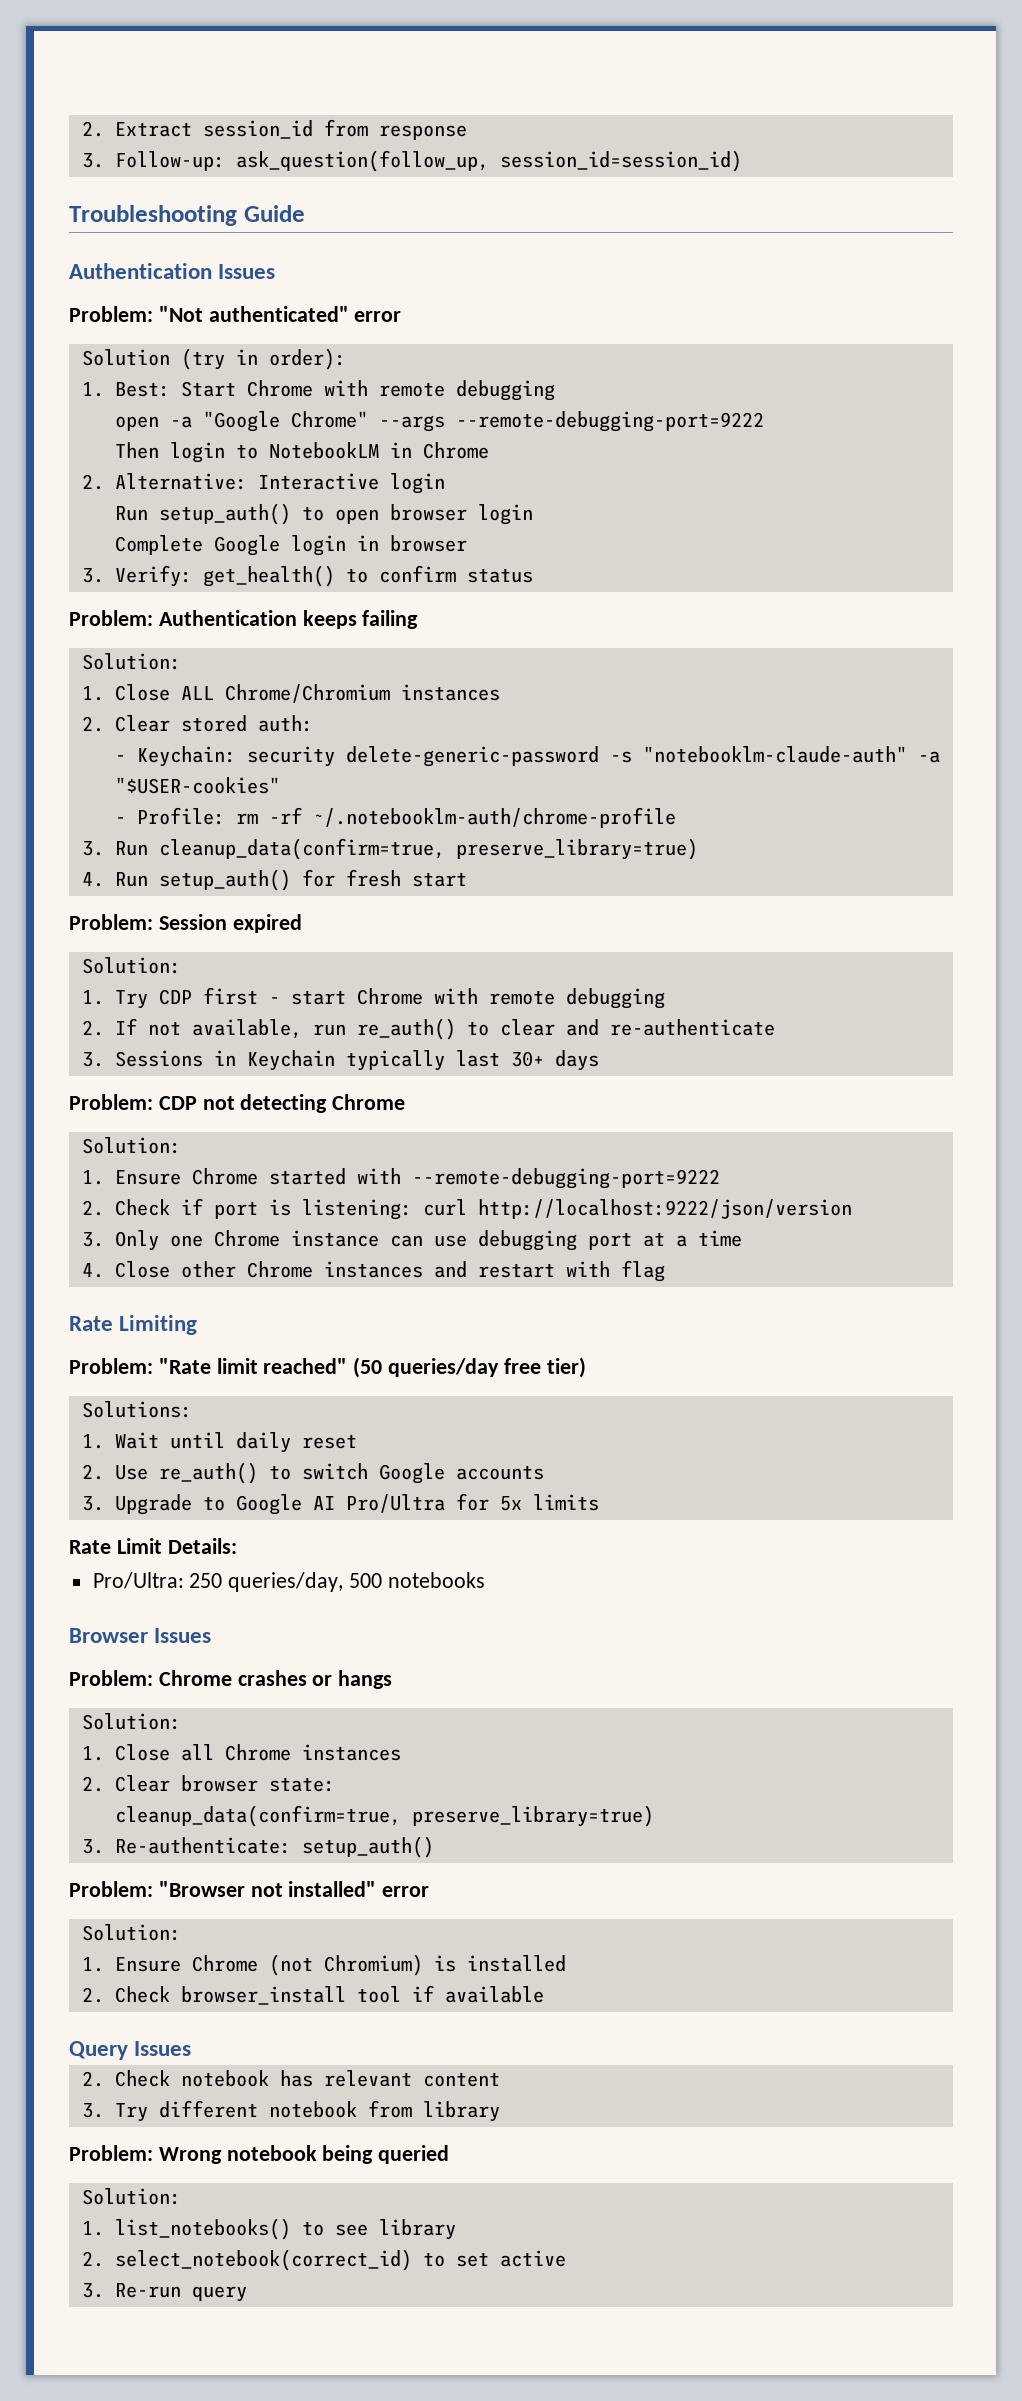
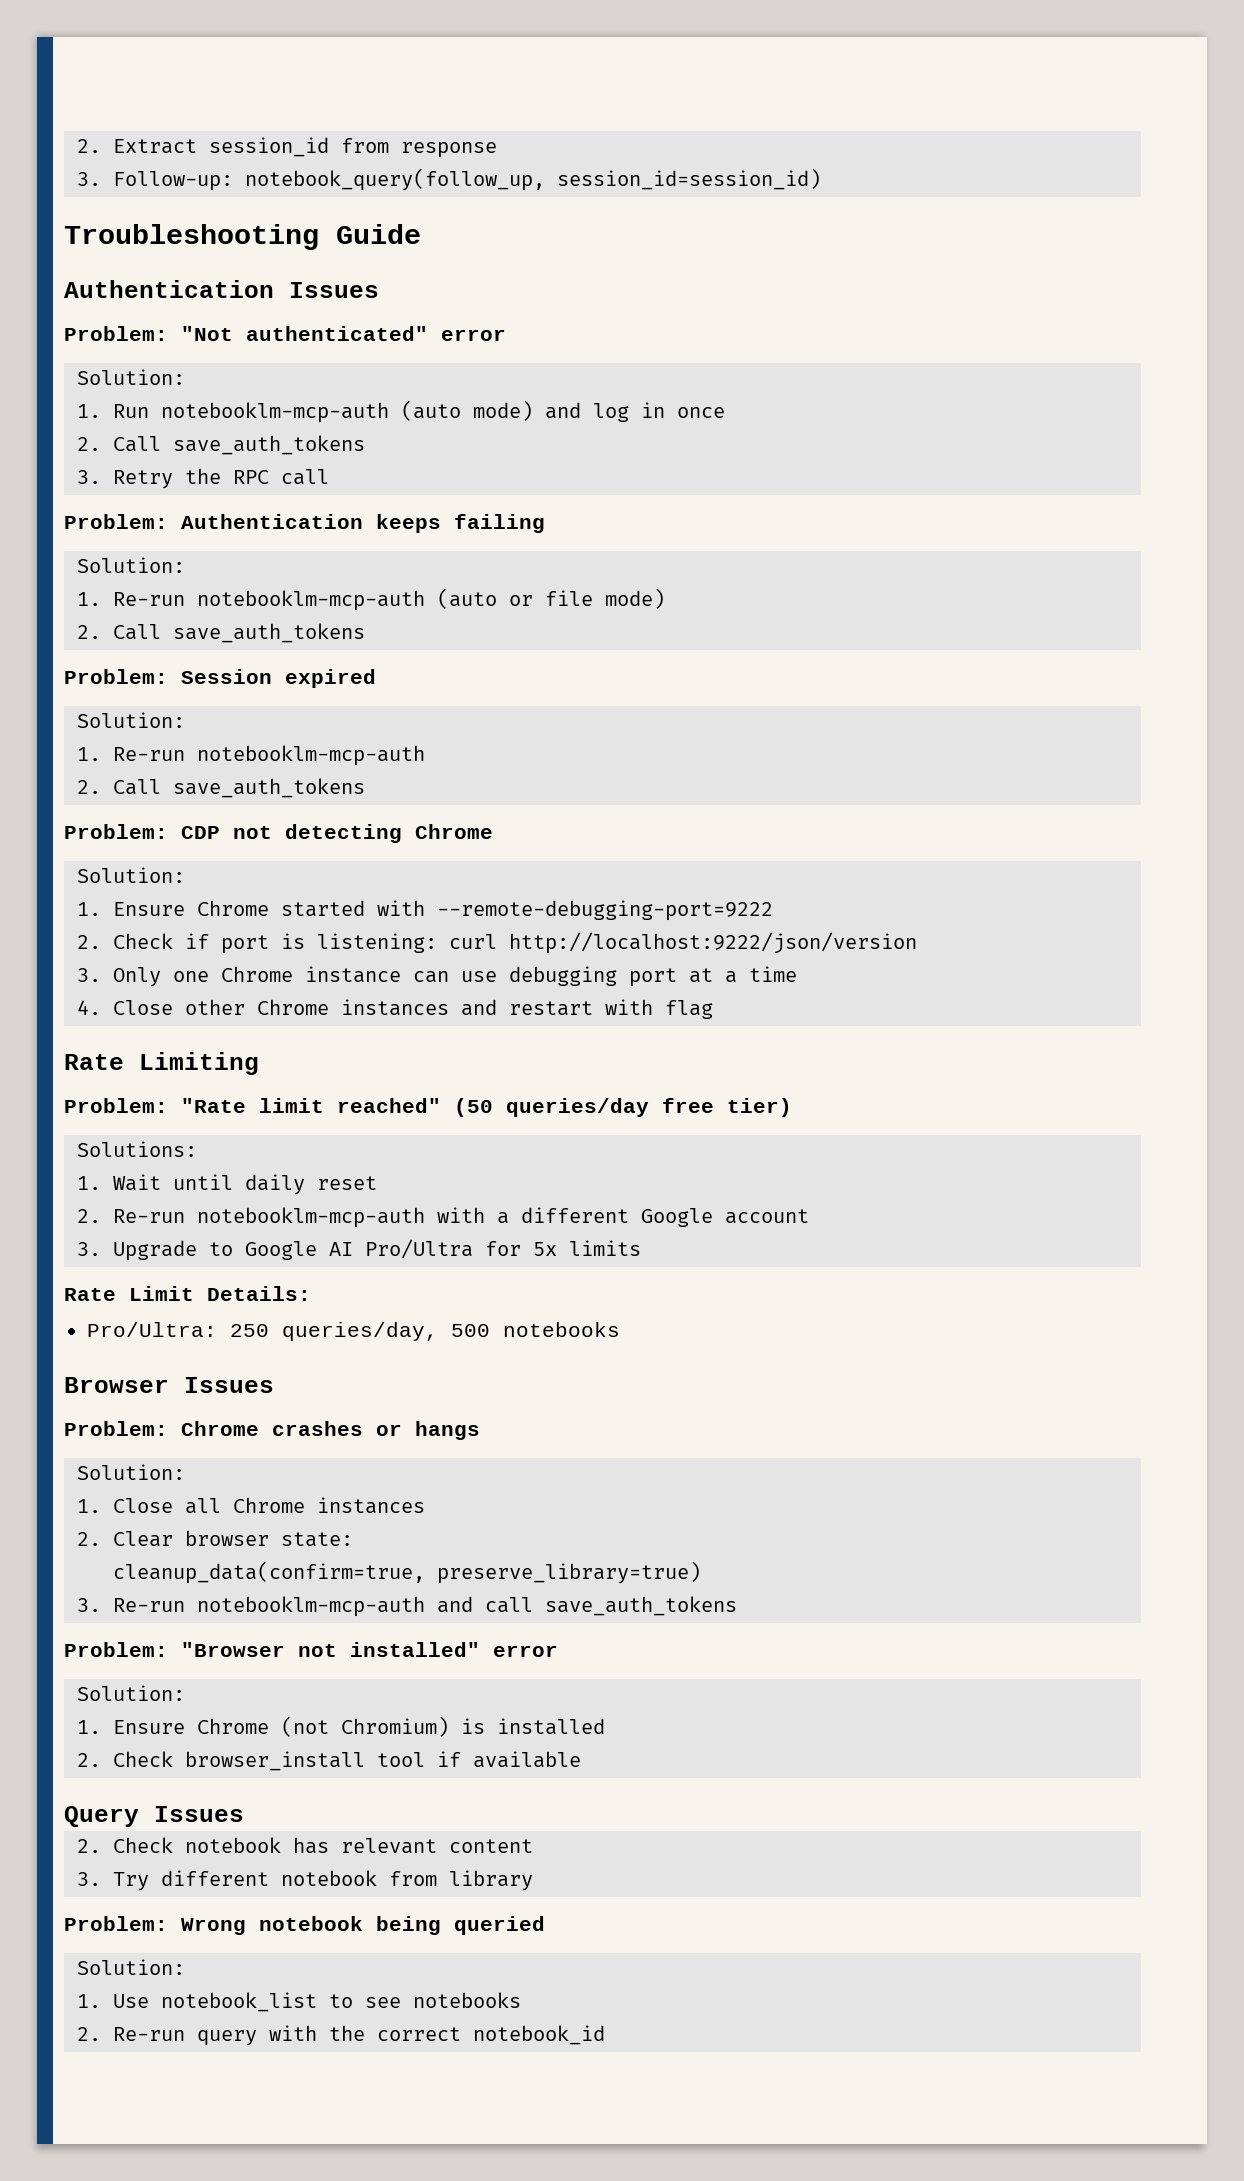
- 3. Follow-up: ask_question(follow_up, session_id=session_id)
+ 3. Follow-up: notebook_query(follow_up, session_id=session_id)
  Problem: "Not authenticated" error
- Solution (try in order):
- 1. Best: Start Chrome with remote debugging
- open -a "Google Chrome" --args --remote-debugging-port=9222
- Then login to NotebookLM in Chrome
- 2. Alternative: Interactive login
- Run setup_auth() to open browser login
- Complete Google login in browser
- 3. Verify: get_health() to confirm status
+ Solution:
+ 1. Run notebooklm-mcp-auth (auto mode) and log in once
+ 2. Call save_auth_tokens
+ 3. Retry the RPC call
- 1. Close ALL Chrome/Chromium instances
- 2. Clear stored auth:
- - Keychain: security delete-generic-password -s "notebooklm-claude-auth" -a "$USER-cookies"
- - Profile: rm -rf ~/.notebooklm-auth/chrome-profile
- 3. Run cleanup_data(confirm=true, preserve_library=true)
- 4. Run setup_auth() for fresh start
+ 1. Re-run notebooklm-mcp-auth (auto or file mode)
+ 2. Call save_auth_tokens
  Problem: Session expired
  Solution:
- 1. Try CDP first - start Chrome with remote debugging
- 2. If not available, run re_auth() to clear and re-authenticate
- 3. Sessions in Keychain typically last 30+ days
+ 1. Re-run notebooklm-mcp-auth
+ 2. Call save_auth_tokens
- 2. Use re_auth() to switch Google accounts
+ 2. Re-run notebooklm-mcp-auth with a different Google account
- 3. Re-authenticate: setup_auth()
+ 3. Re-run notebooklm-mcp-auth and call save_auth_tokens
- 1. list_notebooks() to see library
- 2. select_notebook(correct_id) to set active
- 3. Re-run query
+ 1. Use notebook_list to see notebooks
+ 2. Re-run query with the correct notebook_id

